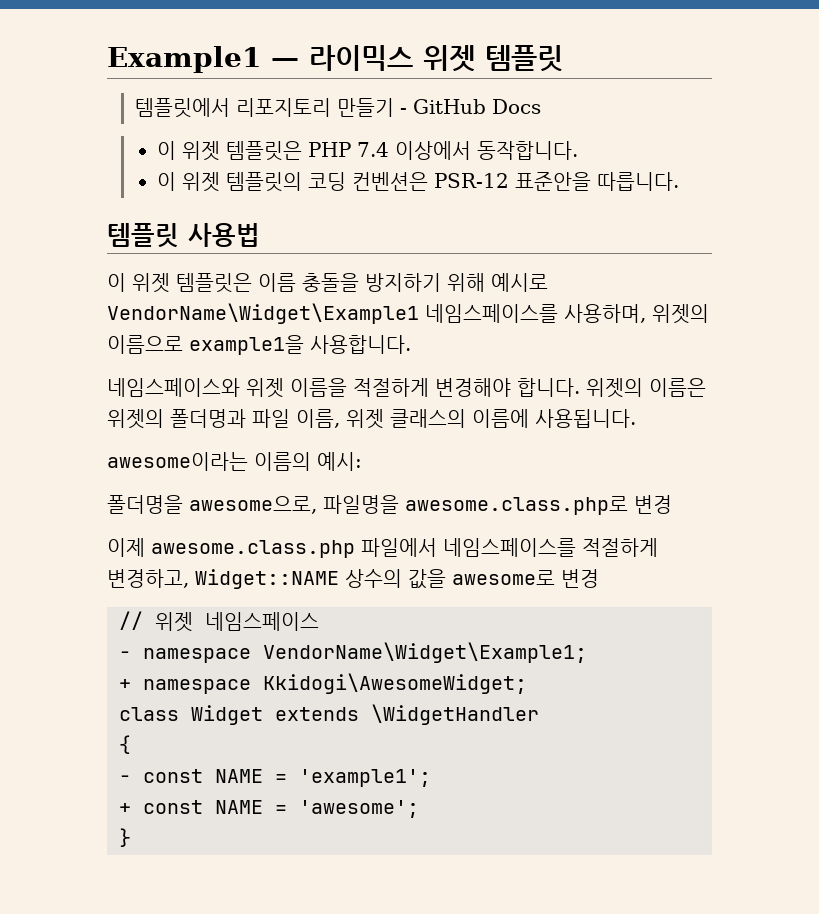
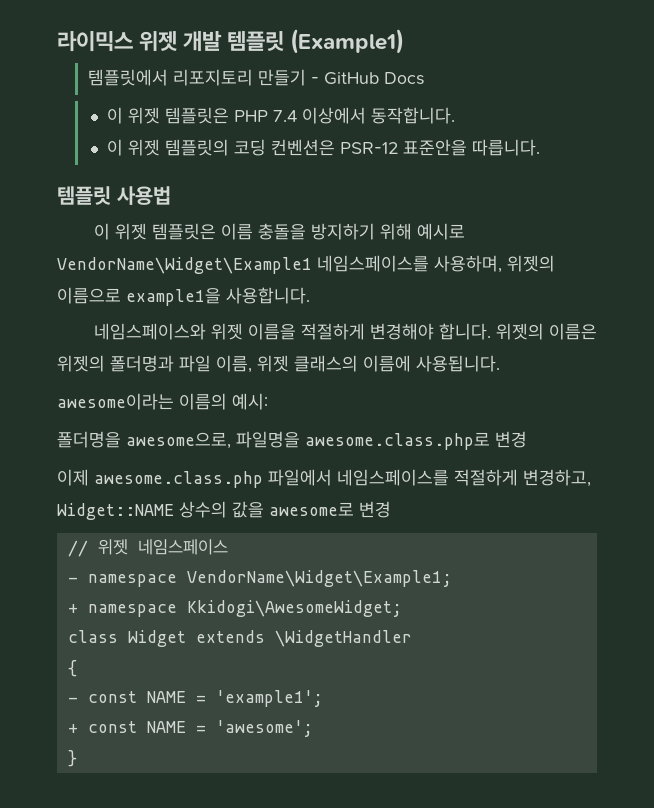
- Example1 — 라이믹스 위젯 템플릿
+ 라이믹스 위젯 개발 템플릿 (Example1)

